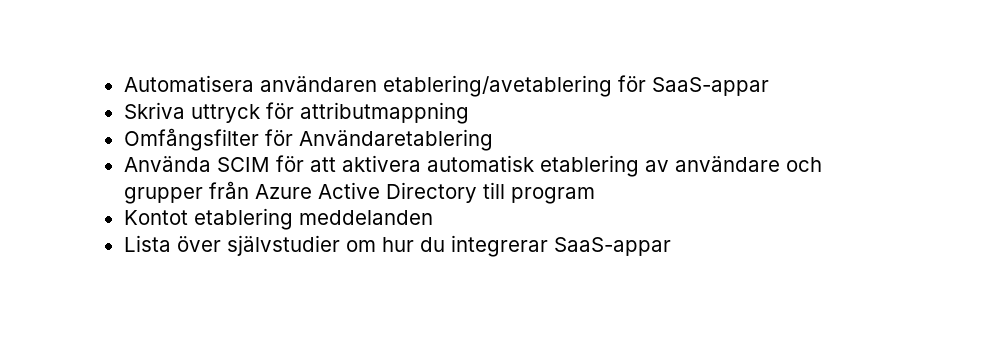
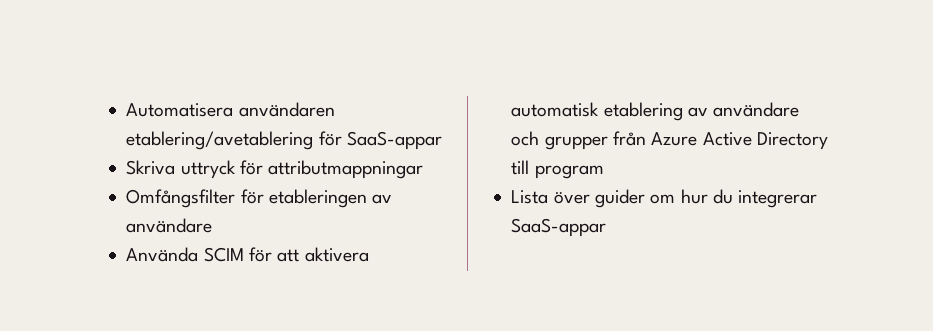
- Skriva uttryck för attributmappning
+ Skriva uttryck för attributmappningar
- Omfångsfilter för Användaretablering
+ Omfångsfilter för etableringen av användare
- Kontot etablering meddelanden
- Lista över självstudier om hur du integrerar SaaS-appar
+ Lista över guider om hur du integrerar SaaS-appar

